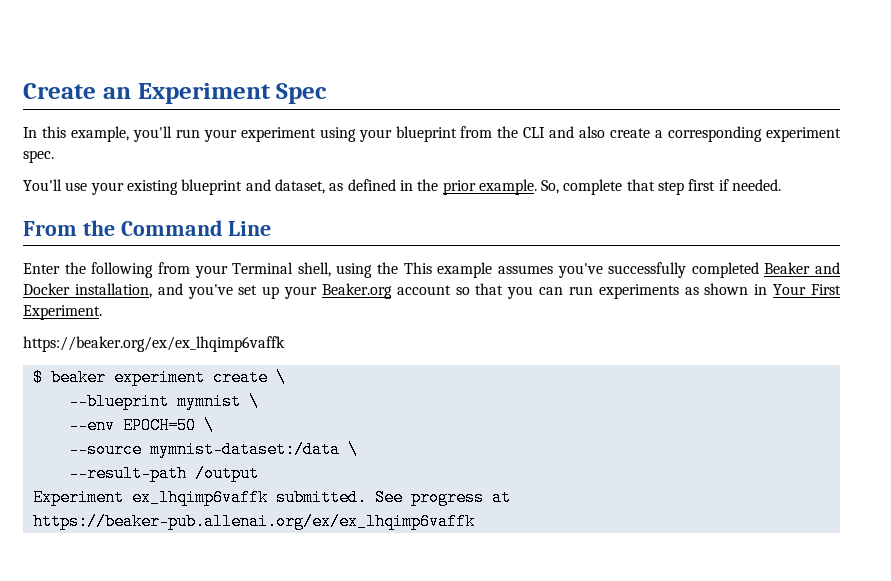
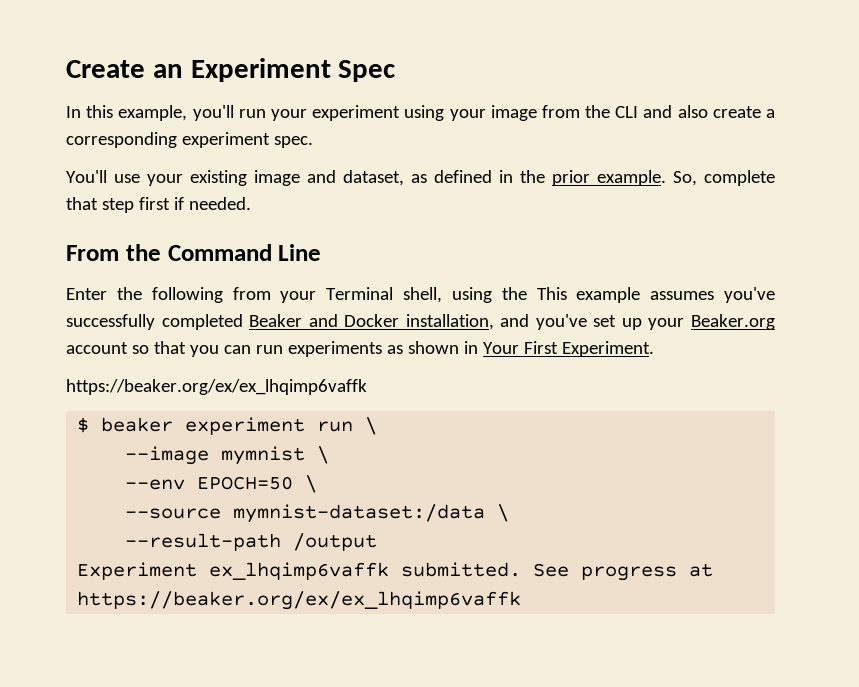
- In this example, you'll run your experiment using your blueprint from the CLI and also create a corresponding experiment spec.
+ In this example, you'll run your experiment using your image from the CLI and also create a corresponding experiment spec.
- You'll use your existing blueprint and dataset, as defined in the prior example.
+ You'll use your existing image and dataset, as defined in the prior example.
- $ beaker experiment create \
- --blueprint mymnist \
+ $ beaker experiment run \
+ --image mymnist \
- See progress at https://beaker-pub.allenai.org/ex/ex_lhqimp6vaffk
+ See progress at https://beaker.org/ex/ex_lhqimp6vaffk

